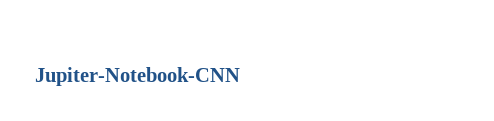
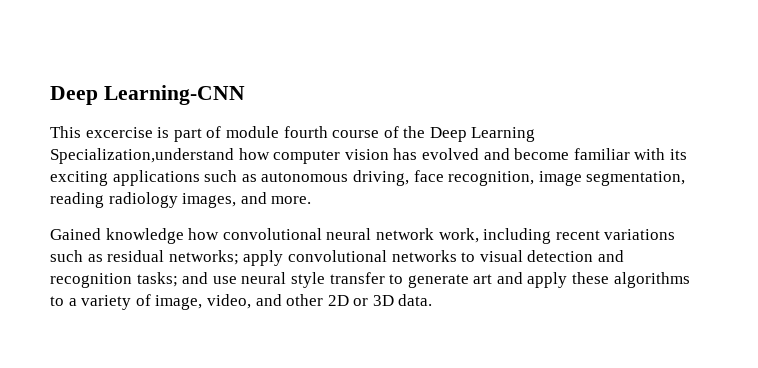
- Jupiter-Notebook-CNN
+ Deep Learning-CNN
+ This excercise is part of module fourth course of the Deep Learning Specialization,understand how computer vision has evolved and become familiar with its exciting applications such as autonomous driving, face recognition, image segmentation, reading radiology images, and more.
+ Gained knowledge how convolutional neural network work, including recent variations such as residual networks; apply convolutional networks to visual detection and recognition tasks; and use neural style transfer to generate art and apply these algorithms to a variety of image, video, and other 2D or 3D data.

